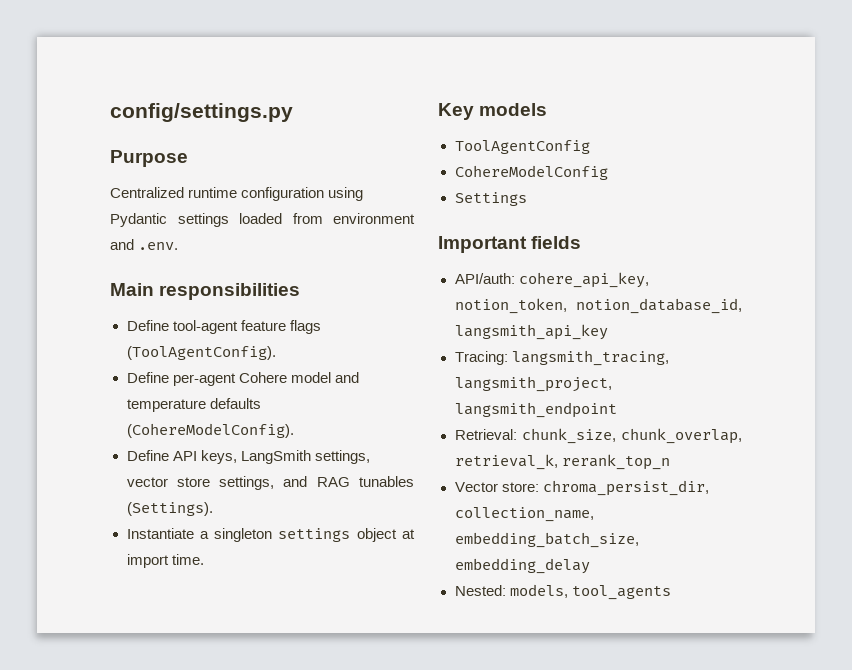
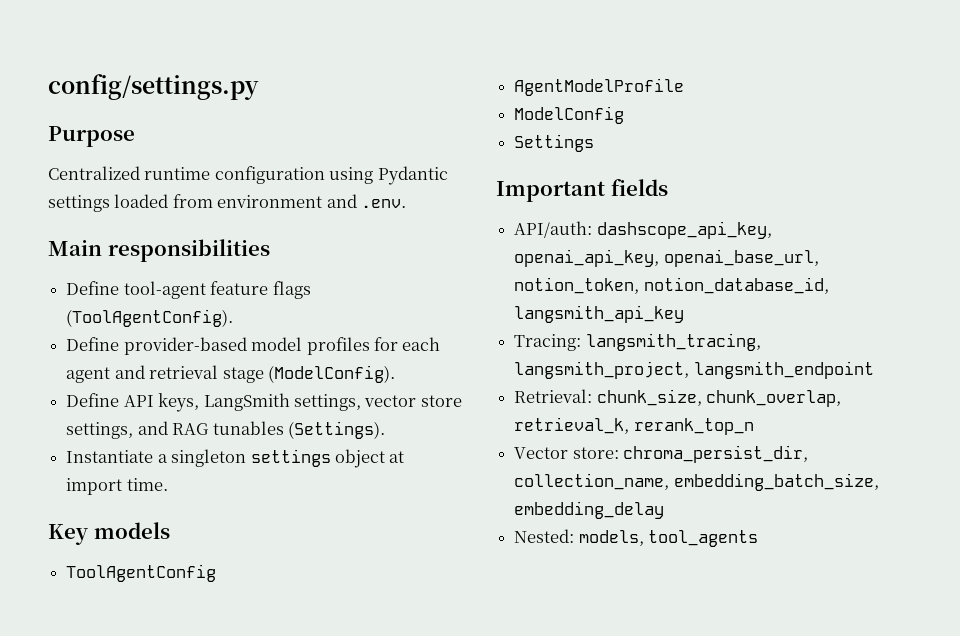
- Define per-agent Cohere model and temperature defaults (CohereModelConfig).
+ Define provider-based model profiles for each agent and retrieval stage (ModelConfig).
- CohereModelConfig
+ AgentModelProfile
+ ModelConfig
- API/auth: cohere_api_key, notion_token, notion_database_id, langsmith_api_key
+ API/auth: dashscope_api_key, openai_api_key, openai_base_url, notion_token, notion_database_id, langsmith_api_key

